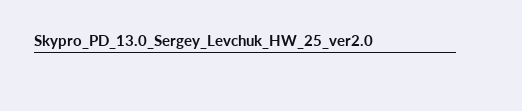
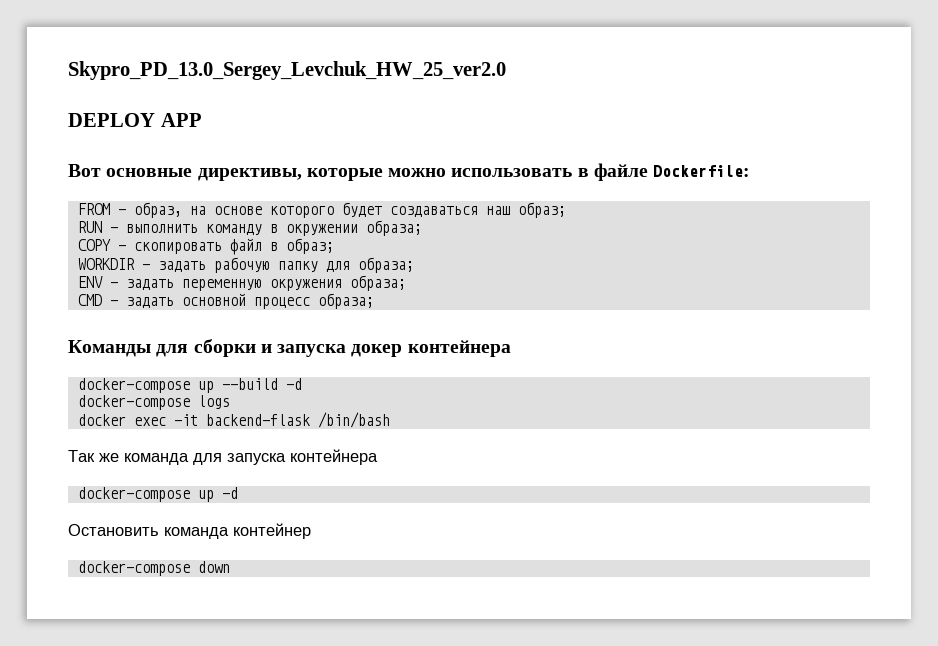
+ DEPLOY APP
+ Вот основные директивы, которые можно использовать в файле Dockerfile:
+ FROM - образ, на основе которого будет создаваться наш образ;
+ RUN - выполнить команду в окружении образа;
+ COPY - скопировать файл в образ;
+ WORKDIR - задать рабочую папку для образа;
+ ENV - задать переменную окружения образа;
+ CMD - задать основной процесс образа;
+ Команды для сборки и запуска докер контейнера
+ docker-compose up --build -d
+ docker-compose logs
+ docker exec -it backend-flask /bin/bash
+ Так же команда для запуска контейнера
+ docker-compose up -d
+ Остановить команда контейнер
+ docker-compose down

